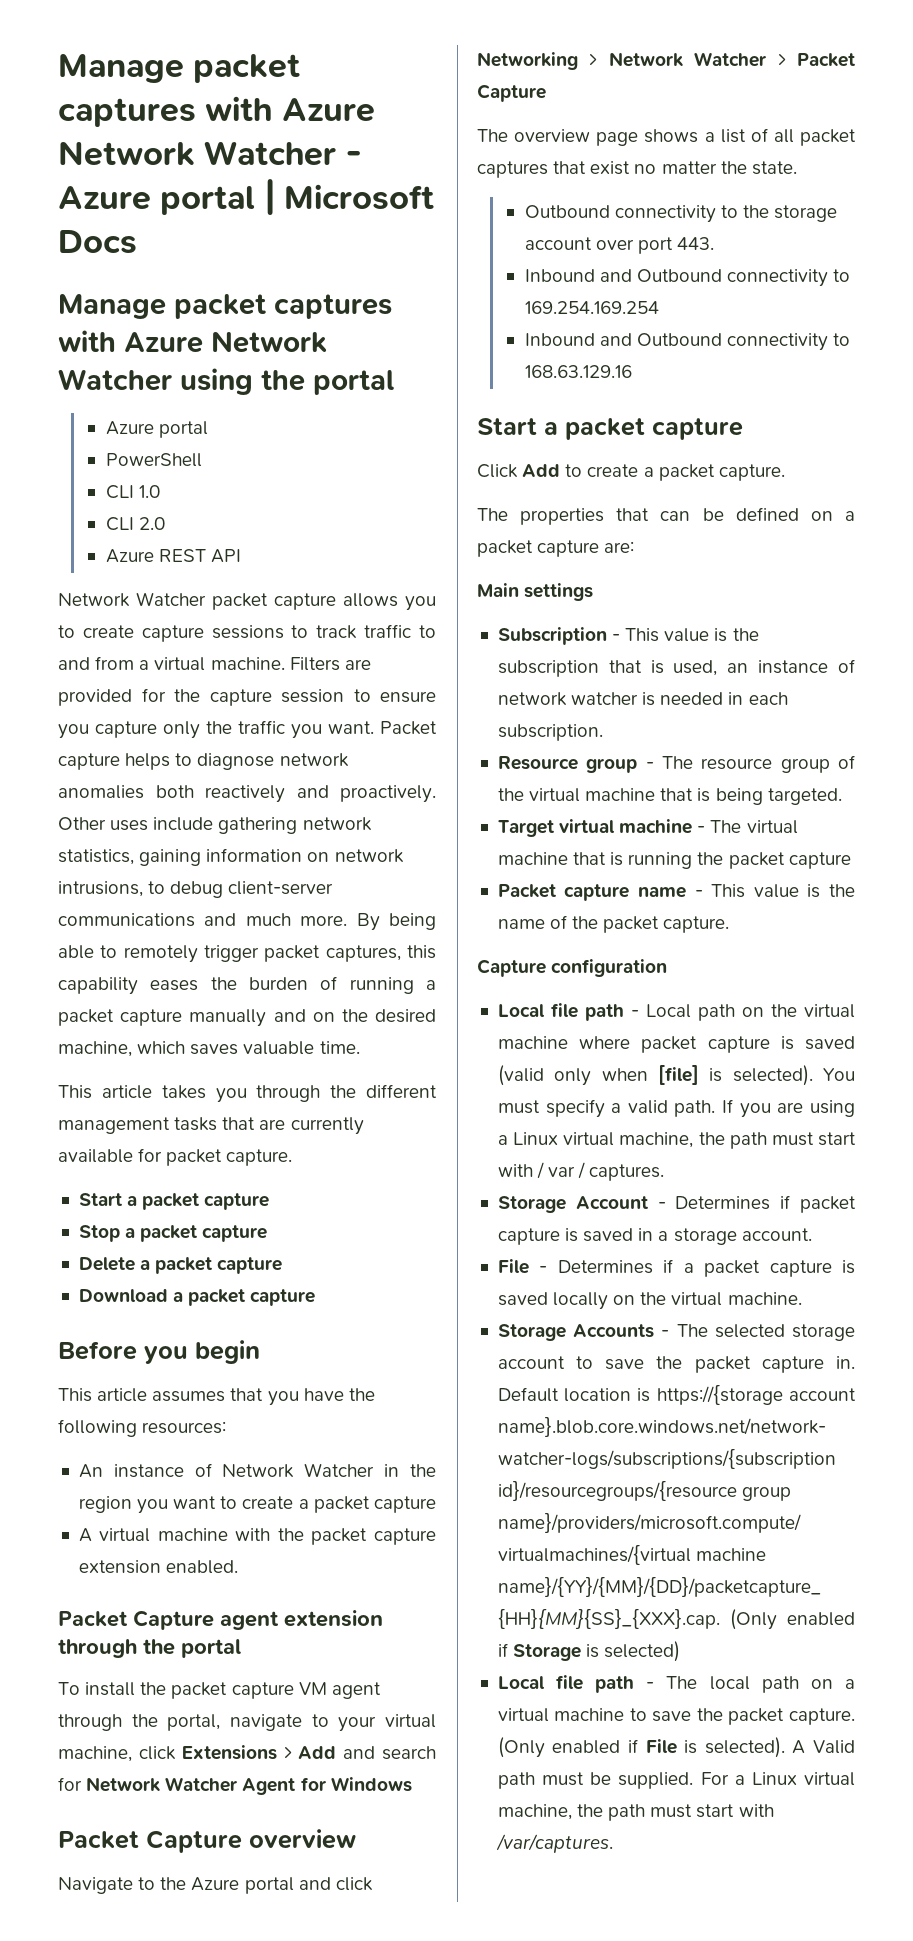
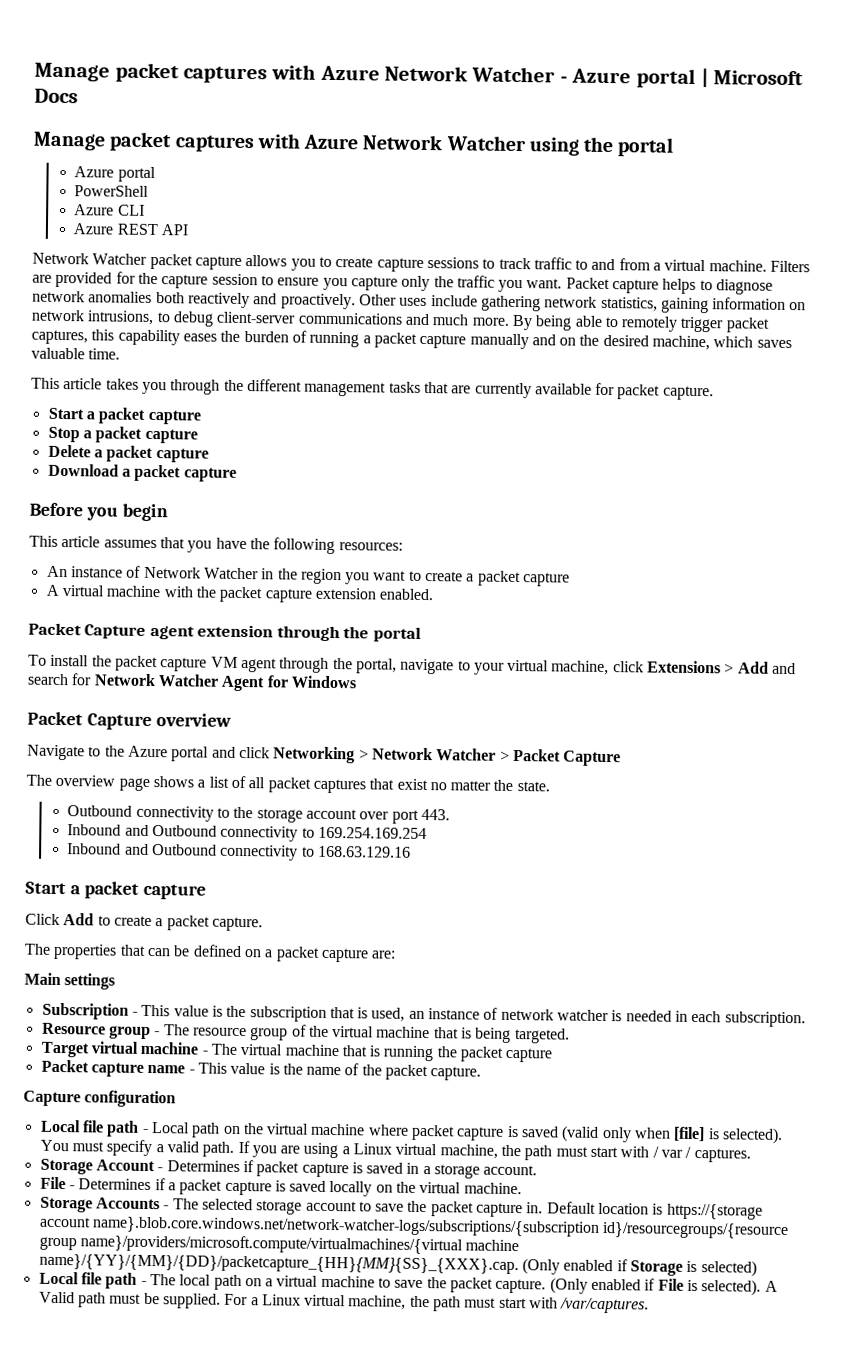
- CLI 1.0
- CLI 2.0
+ Azure CLI

